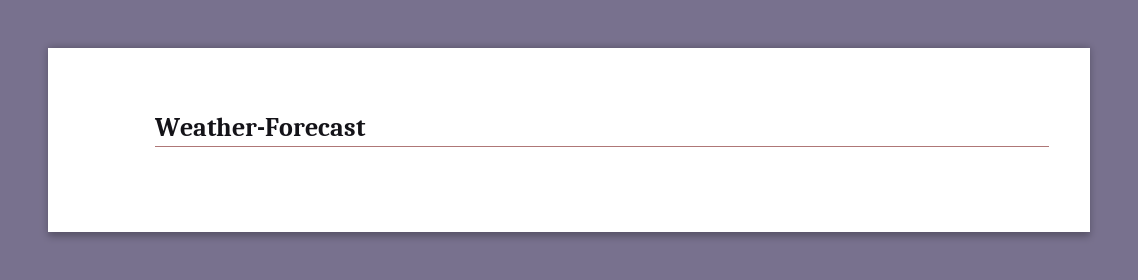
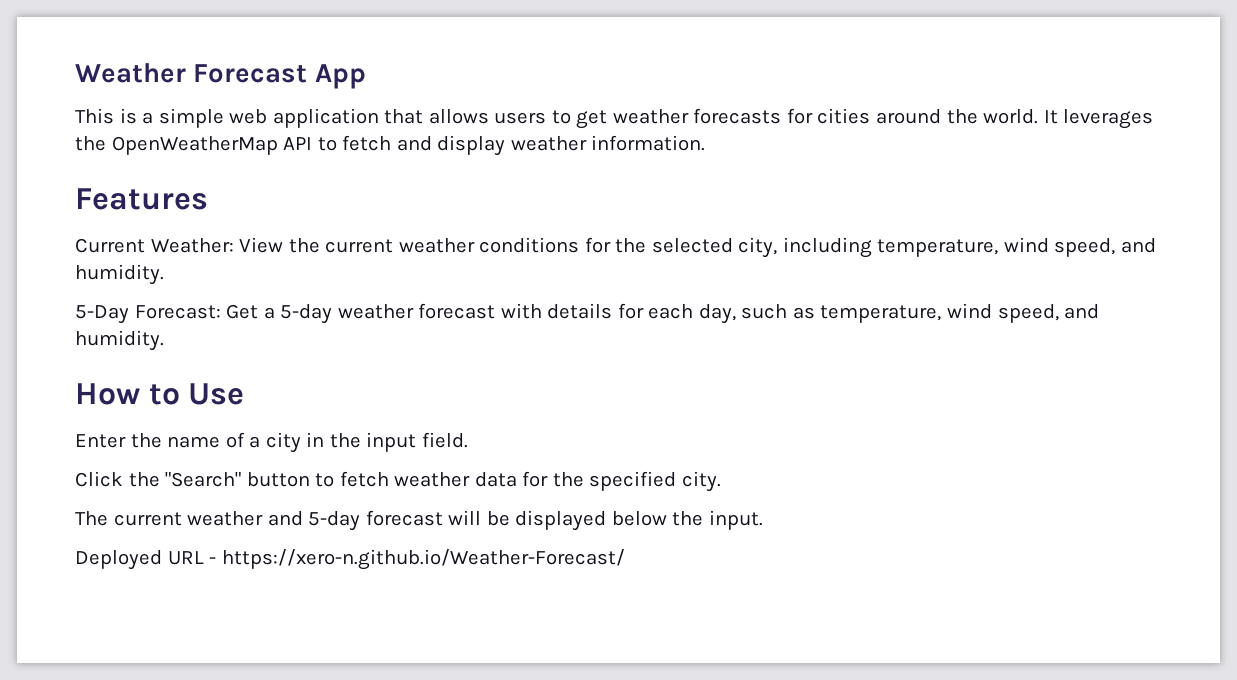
- Weather-Forecast
+ Weather Forecast App
+ This is a simple web application that allows users to get weather forecasts for cities around the world. It leverages the OpenWeatherMap API to fetch and display weather information.
+ Features
+ Current Weather: View the current weather conditions for the selected city, including temperature, wind speed, and humidity.
+ 5-Day Forecast: Get a 5-day weather forecast with details for each day, such as temperature, wind speed, and humidity.
+ How to Use
+ Enter the name of a city in the input field.
+ Click the "Search" button to fetch weather data for the specified city.
+ The current weather and 5-day forecast will be displayed below the input.
+ Deployed URL - https://xero-n.github.io/Weather-Forecast/

